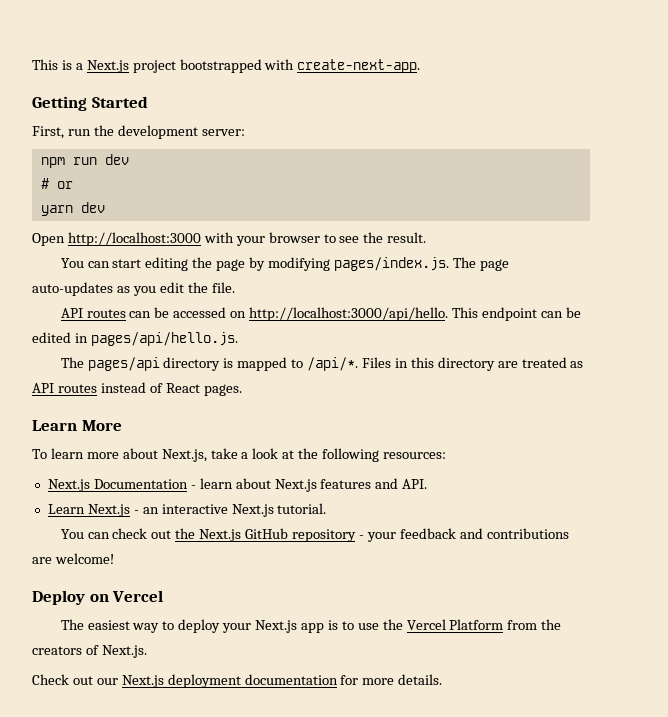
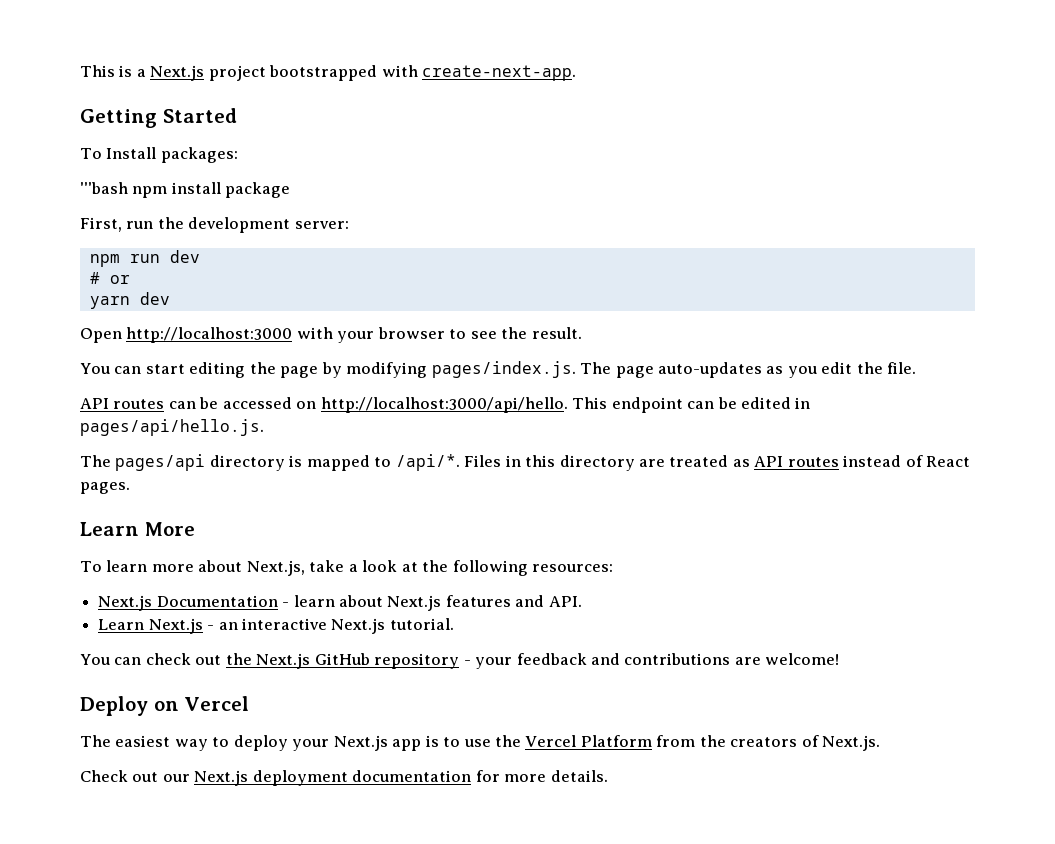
+ To Install packages:
+ '''bash npm install package

